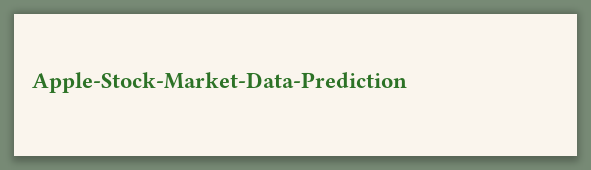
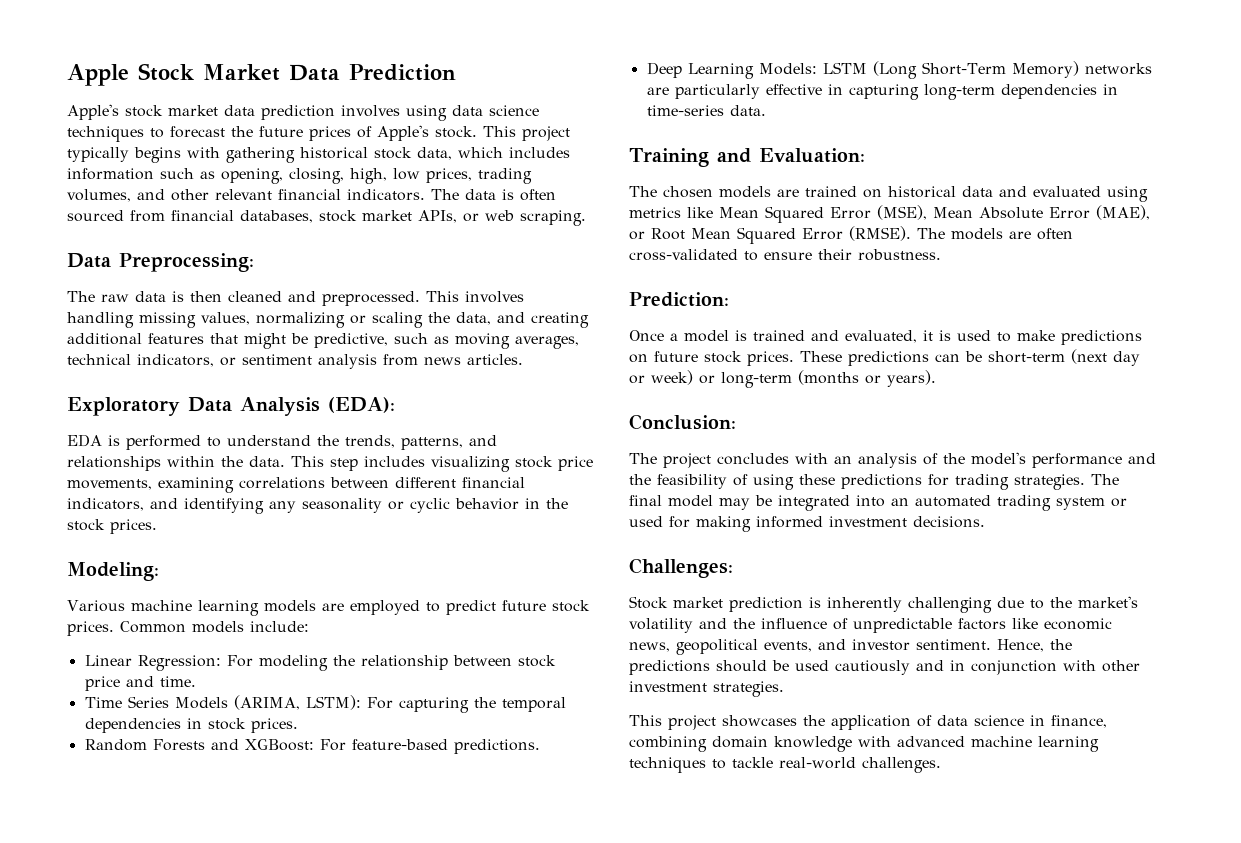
- Apple-Stock-Market-Data-Prediction
+ Apple Stock Market Data Prediction
+ Apple's stock market data prediction involves using data science techniques to forecast the future prices of Apple's stock. This project typically begins with gathering historical stock data, which includes information such as opening, closing, high, low prices, trading volumes, and other relevant financial indicators. The data is often sourced from financial databases, stock market APIs, or web scraping.
+ Data Preprocessing:
+ The raw data is then cleaned and preprocessed. This involves handling missing values, normalizing or scaling the data, and creating additional features that might be predictive, such as moving averages, technical indicators, or sentiment analysis from news articles.
+ Exploratory Data Analysis (EDA):
+ EDA is performed to understand the trends, patterns, and relationships within the data. This step includes visualizing stock price movements, examining correlations between different financial indicators, and identifying any seasonality or cyclic behavior in the stock prices.
+ Modeling:
+ Various machine learning models are employed to predict future stock prices. Common models include:
+ Linear Regression: For modeling the relationship between stock price and time.
+ Time Series Models (ARIMA, LSTM): For capturing the temporal dependencies in stock prices.
+ Random Forests and XGBoost: For feature-based predictions.
+ Deep Learning Models: LSTM (Long Short-Term Memory) networks are particularly effective in capturing long-term dependencies in time-series data.
+ Training and Evaluation:
+ The chosen models are trained on historical data and evaluated using metrics like Mean Squared Error (MSE), Mean Absolute Error (MAE), or Root Mean Squared Error (RMSE). The models are often cross-validated to ensure their robustness.
+ Prediction:
+ Once a model is trained and evaluated, it is used to make predictions on future stock prices. These predictions can be short-term (next day or week) or long-term (months or years).
+ Conclusion:
+ The project concludes with an analysis of the model's performance and the feasibility of using these predictions for trading strategies. The final model may be integrated into an automated trading system or used for making informed investment decisions.
+ Challenges:
+ Stock market prediction is inherently challenging due to the market's volatility and the influence of unpredictable factors like economic news, geopolitical events, and investor sentiment. Hence, the predictions should be used cautiously and in conjunction with other investment strategies.
+ This project showcases the application of data science in finance, combining domain knowledge with advanced machine learning techniques to tackle real-world challenges.

